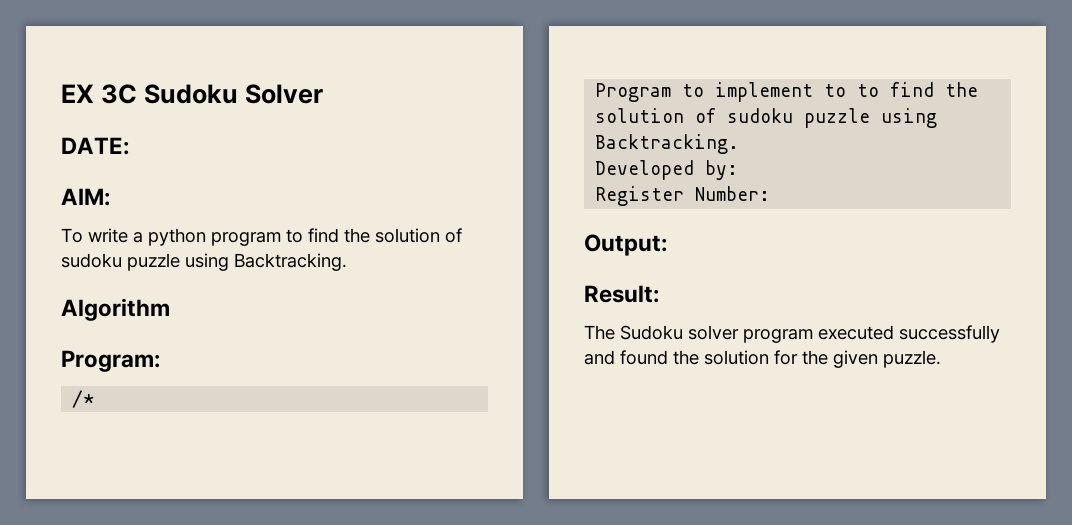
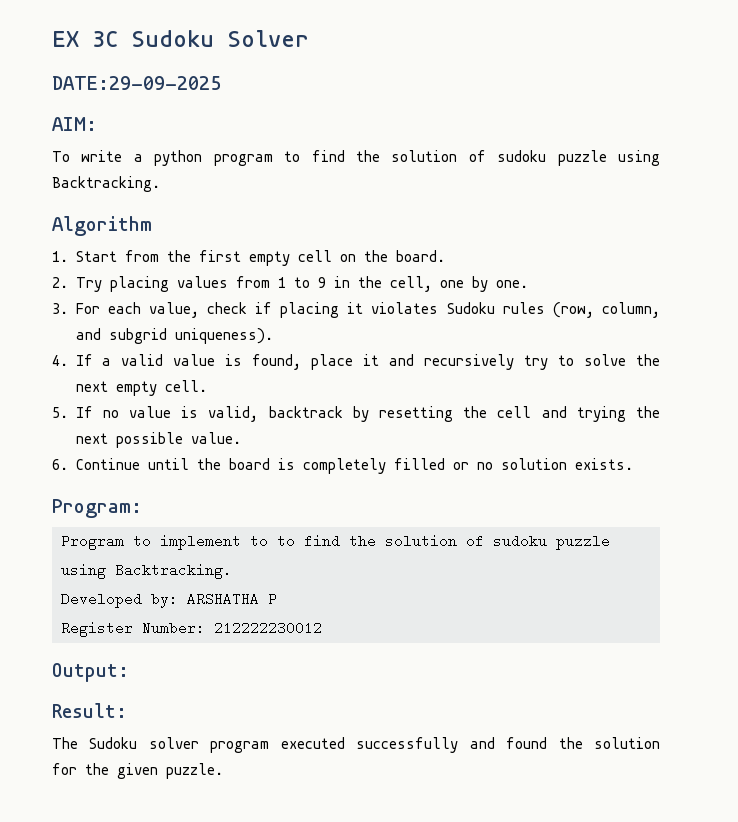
- DATE:
+ DATE:29-09-2025
+ 1. Start from the first empty cell on the board.
+ 2. Try placing values from 1 to 9 in the cell, one by one.
+ 3. For each value, check if placing it violates Sudoku rules (row, column, and subgrid uniqueness).
+ 4. If a valid value is found, place it and recursively try to solve the next empty cell.
+ 5. If no value is valid, backtrack by resetting the cell and trying the next possible value.
+ 6. Continue until the board is completely filled or no solution exists.
- /*
- Developed by:
+ Developed by: ARSHATHA P
- Register Number:
+ Register Number: 212222230012

